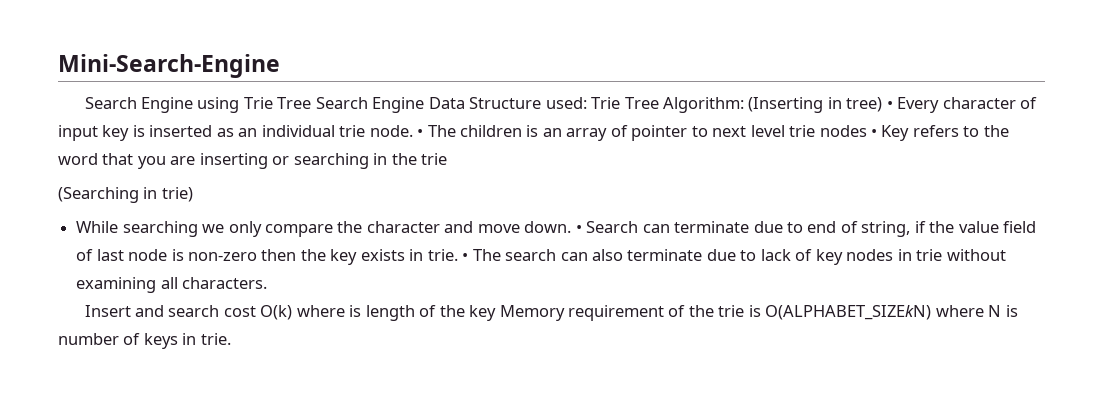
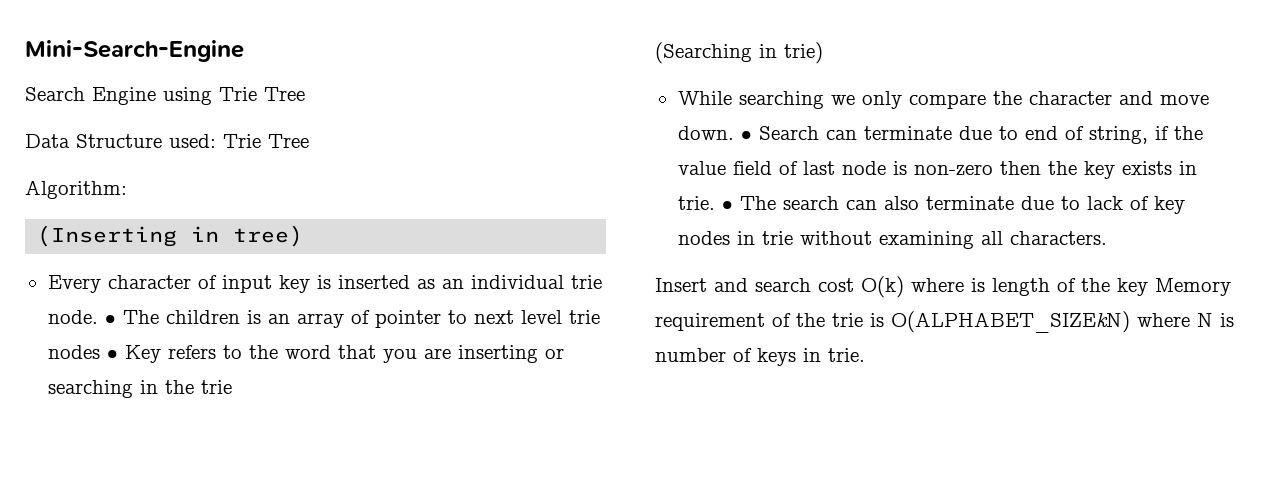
- Search Engine using Trie Tree Search Engine Data Structure used: Trie Tree Algorithm: (Inserting in tree) • Every character of input key is inserted as an individual trie node.
+ Search Engine using Trie Tree
+ Data Structure used: Trie Tree
+ Algorithm:
+ (Inserting in tree)
+ Every character of input key is inserted as an individual trie node.

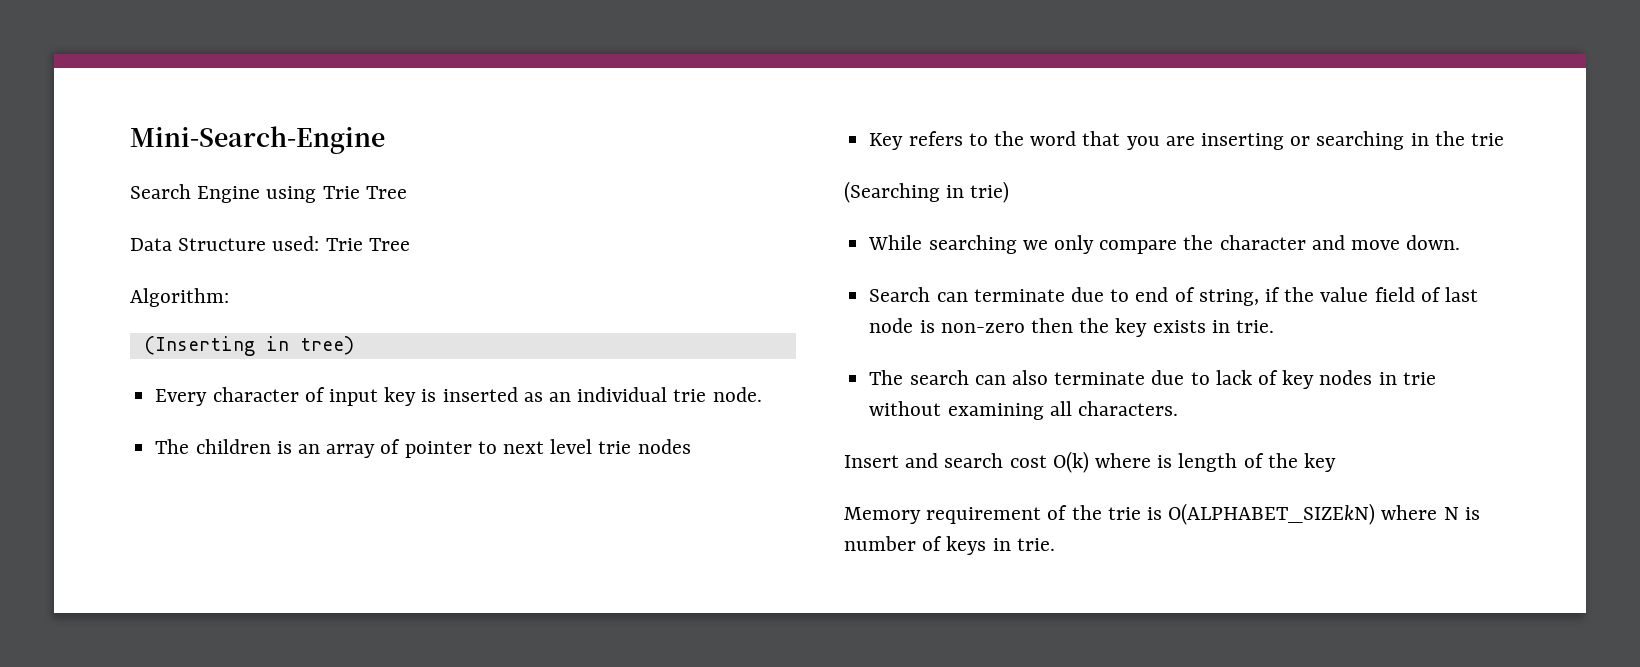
- Every character of input key is inserted as an individual trie node. • The children is an array of pointer to next level trie nodes • Key refers to the word that you are inserting or searching in the trie
+ Every character of input key is inserted as an individual trie node.
+ The children is an array of pointer to next level trie nodes
+ Key refers to the word that you are inserting or searching in the trie
- While searching we only compare the character and move down. • Search can terminate due to end of string, if the value field of last node is non-zero then the key exists in trie. • The search can also terminate due to lack of key nodes in trie without examining all characters.
+ While searching we only compare the character and move down.
+ Search can terminate due to end of string, if the value field of last node is non-zero then the key exists in trie.
+ The search can also terminate due to lack of key nodes in trie without examining all characters.
- Insert and search cost O(k) where is length of the key Memory requirement of the trie is O(ALPHABET_SIZEkN) where N is number of keys in trie.
+ Insert and search cost O(k) where is length of the key
+ Memory requirement of the trie is O(ALPHABET_SIZEkN) where N is number of keys in trie.

